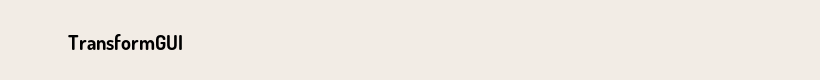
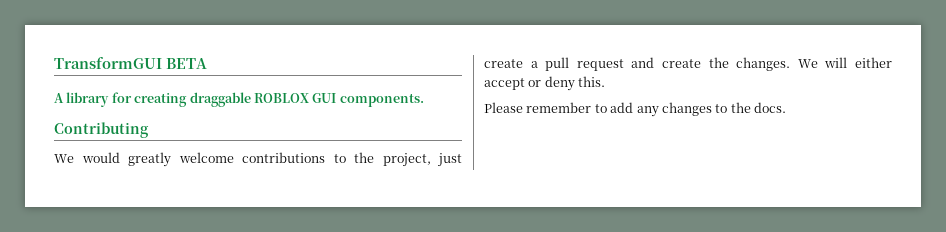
- TransformGUI
+ TransformGUI BETA
+ A library for creating draggable ROBLOX GUI components.
+ Contributing
+ We would greatly welcome contributions to the project, just create a pull request and create the changes. We will either accept or deny this.
+ Please remember to add any changes to the docs.

